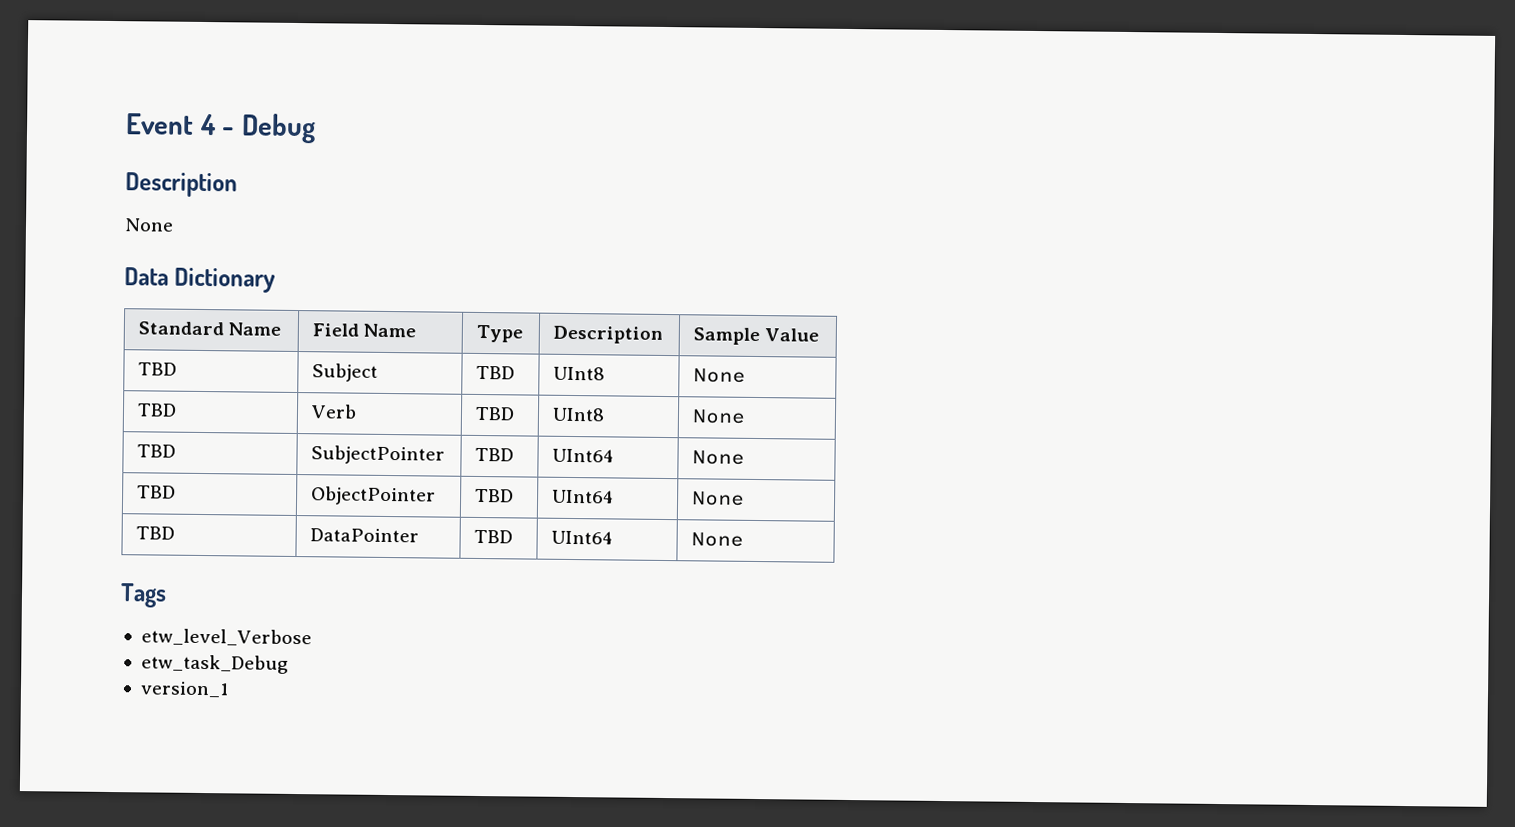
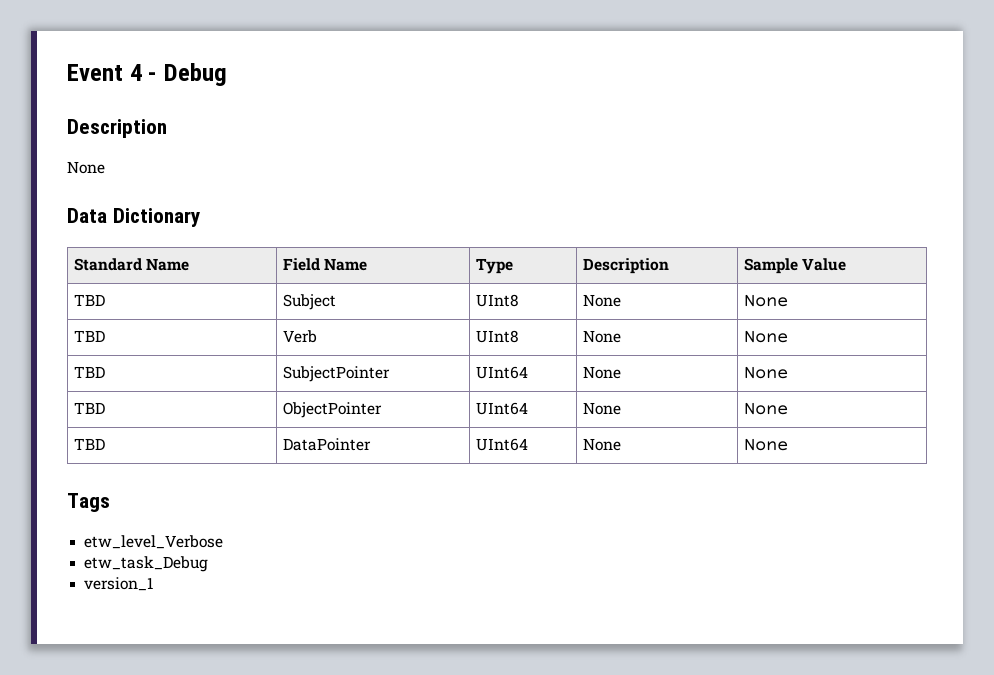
- TBD | Subject | TBD | UInt8 | None
+ TBD | Subject | UInt8 | None | None
- TBD | Verb | TBD | UInt8 | None
+ TBD | Verb | UInt8 | None | None
- TBD | SubjectPointer | TBD | UInt64 | None
+ TBD | SubjectPointer | UInt64 | None | None
- TBD | ObjectPointer | TBD | UInt64 | None
+ TBD | ObjectPointer | UInt64 | None | None
- TBD | DataPointer | TBD | UInt64 | None
+ TBD | DataPointer | UInt64 | None | None

